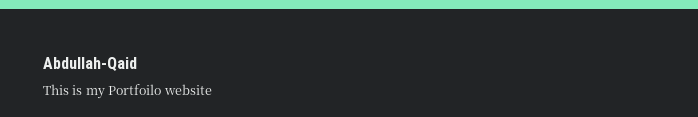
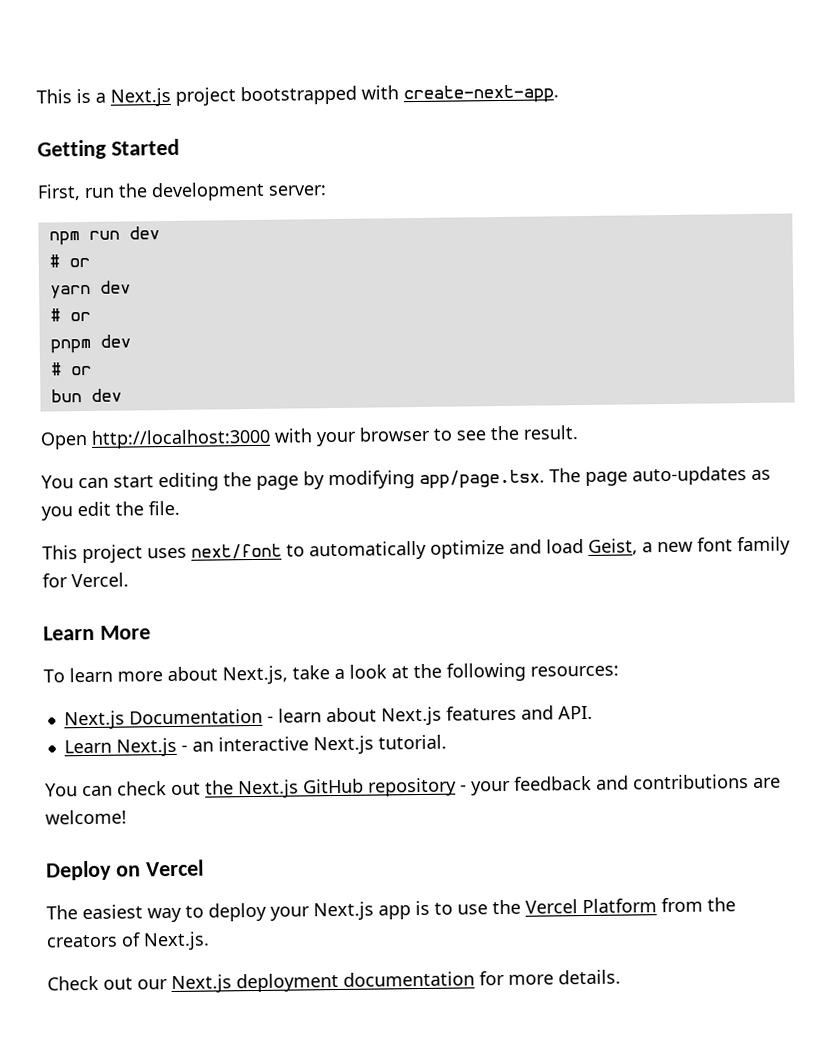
- Abdullah-Qaid
- This is my Portfoilo website
+ This is a Next.js project bootstrapped with create-next-app.
+ Getting Started
+ First, run the development server:
+ npm run dev
+ # or
+ yarn dev
+ # or
+ pnpm dev
+ # or
+ bun dev
+ Open http://localhost:3000 with your browser to see the result.
+ You can start editing the page by modifying app/page.tsx. The page auto-updates as you edit the file.
+ This project uses next/font to automatically optimize and load Geist, a new font family for Vercel.
+ Learn More
+ To learn more about Next.js, take a look at the following resources:
+ Next.js Documentation - learn about Next.js features and API.
+ Learn Next.js - an interactive Next.js tutorial.
+ You can check out the Next.js GitHub repository - your feedback and contributions are welcome!
+ Deploy on Vercel
+ The easiest way to deploy your Next.js app is to use the Vercel Platform from the creators of Next.js.
+ Check out our Next.js deployment documentation for more details.

